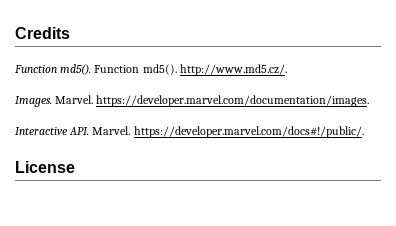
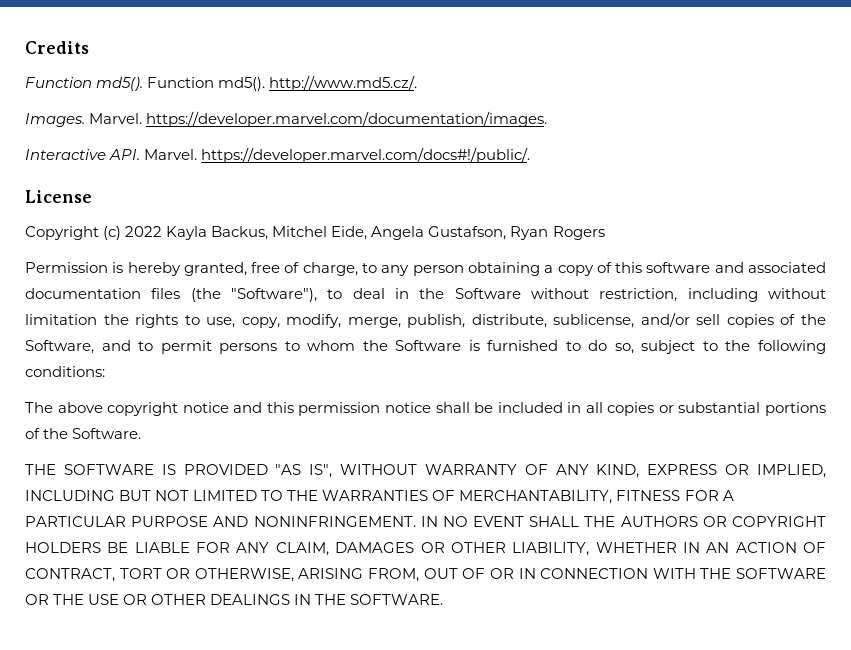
+ Copyright (c) 2022 Kayla Backus, Mitchel Eide, Angela Gustafson, Ryan Rogers
+ Permission is hereby granted, free of charge, to any person obtaining a copy of this software and associated documentation files (the "Software"), to deal in the Software without restriction, including without limitation the rights to use, copy, modify, merge, publish, distribute, sublicense, and/or sell copies of the Software, and to permit persons to whom the Software is furnished to do so, subject to the following conditions:
+ The above copyright notice and this permission notice shall be included in all copies or substantial portions of the Software.
+ THE SOFTWARE IS PROVIDED "AS IS", WITHOUT WARRANTY OF ANY KIND, EXPRESS OR IMPLIED, INCLUDING BUT NOT LIMITED TO THE WARRANTIES OF MERCHANTABILITY, FITNESS FOR A PARTICULAR PURPOSE AND NONINFRINGEMENT. IN NO EVENT SHALL THE AUTHORS OR COPYRIGHT HOLDERS BE LIABLE FOR ANY CLAIM, DAMAGES OR OTHER LIABILITY, WHETHER IN AN ACTION OF CONTRACT, TORT OR OTHERWISE, ARISING FROM, OUT OF OR IN CONNECTION WITH THE SOFTWARE OR THE USE OR OTHER DEALINGS IN THE SOFTWARE.

